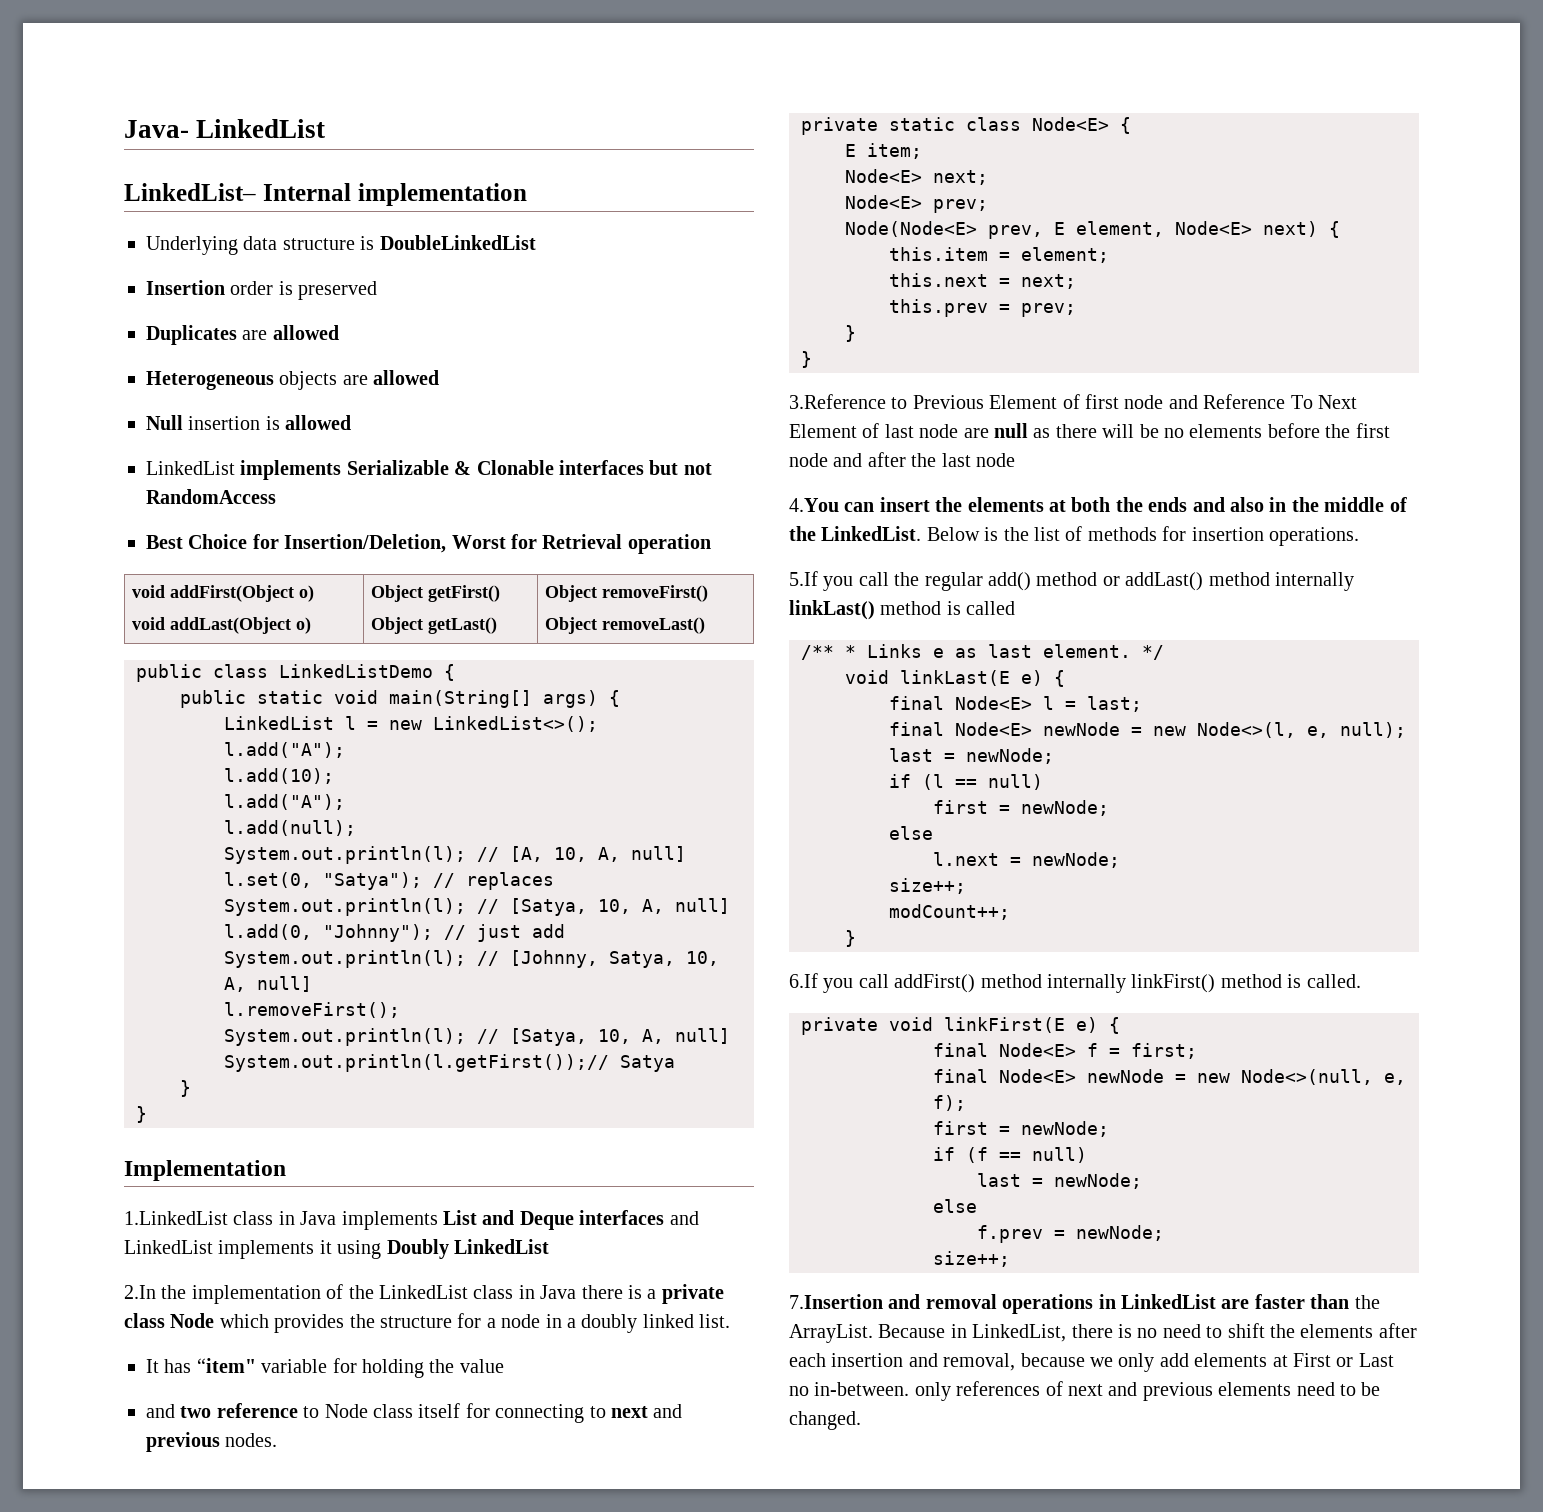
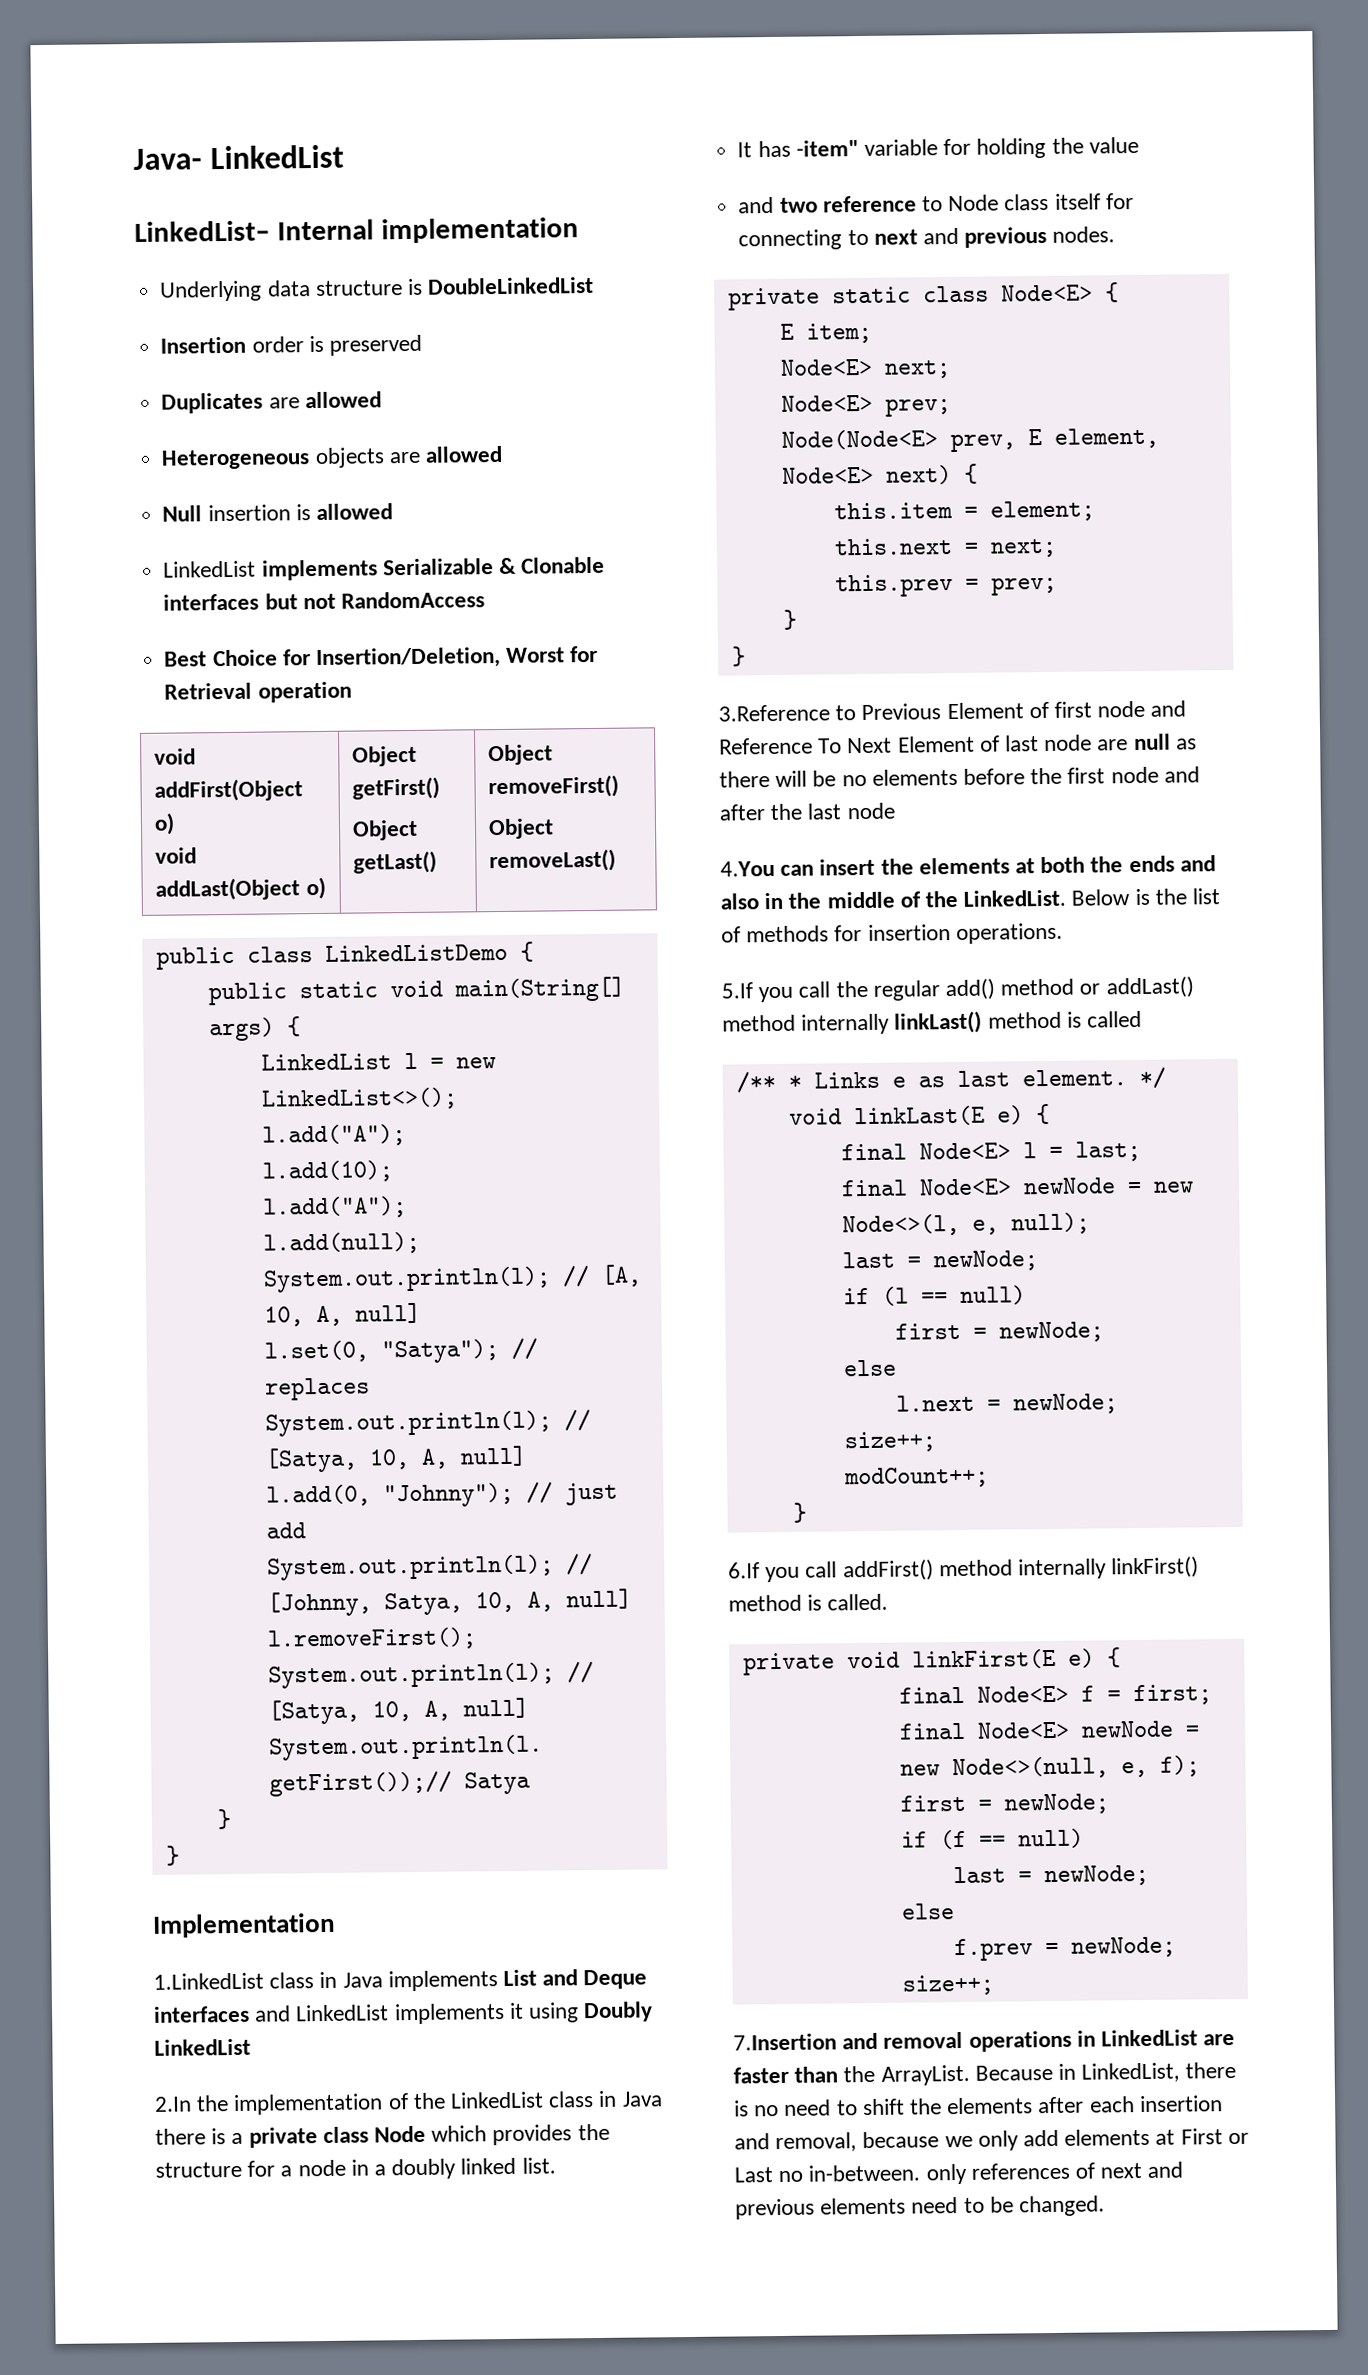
- It has “item" variable for holding the value
+ It has -item" variable for holding the value

